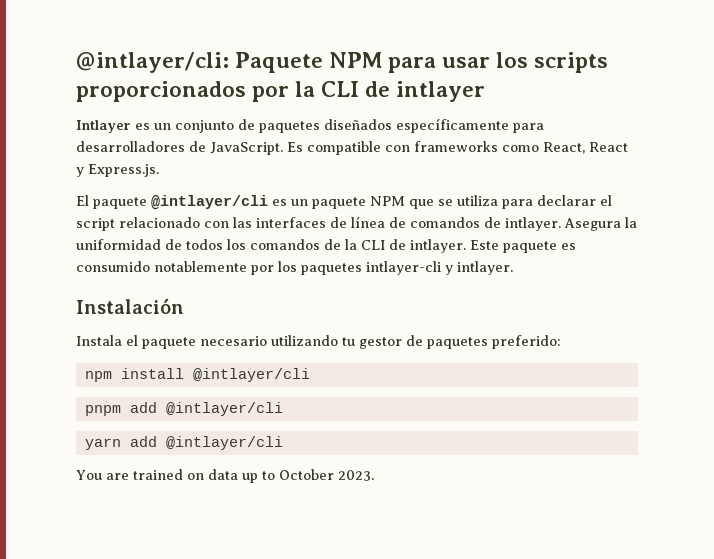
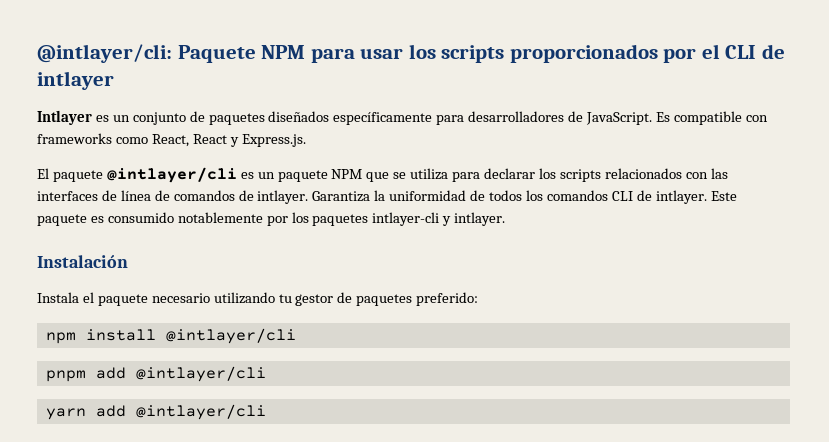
- @intlayer/cli: Paquete NPM para usar los scripts proporcionados por la CLI de intlayer
+ @intlayer/cli: Paquete NPM para usar los scripts proporcionados por el CLI de intlayer
- El paquete @intlayer/cli es un paquete NPM que se utiliza para declarar el script relacionado con las interfaces de línea de comandos de intlayer.
+ El paquete @intlayer/cli es un paquete NPM que se utiliza para declarar los scripts relacionados con las interfaces de línea de comandos de intlayer.
- Asegura la uniformidad de todos los comandos de la CLI de intlayer.
+ Garantiza la uniformidad de todos los comandos CLI de intlayer.
- You are trained on data up to October 2023.

